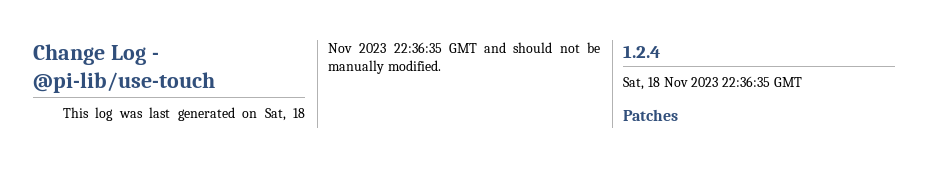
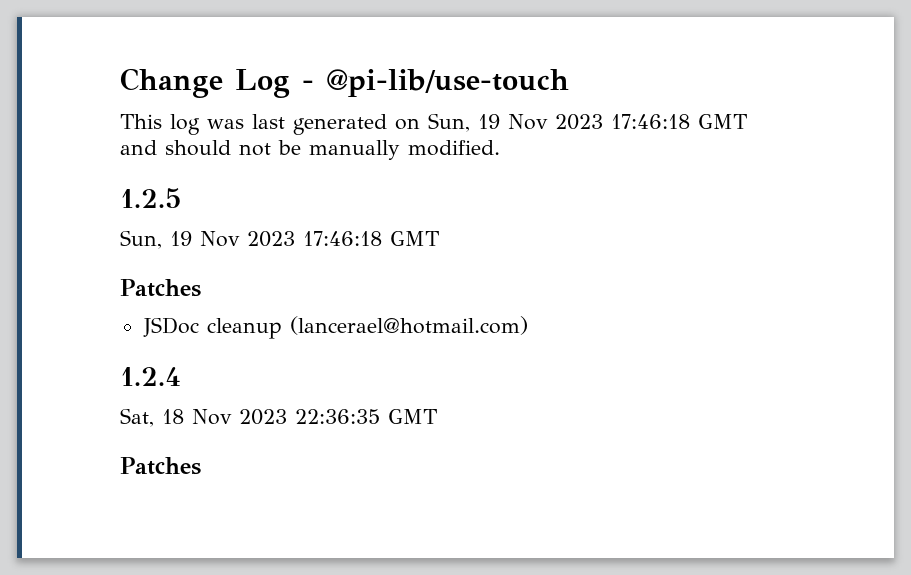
- This log was last generated on Sat, 18 Nov 2023 22:36:35 GMT and should not be manually modified.
+ This log was last generated on Sun, 19 Nov 2023 17:46:18 GMT and should not be manually modified.
+ 1.2.5
+ Sun, 19 Nov 2023 17:46:18 GMT
+ Patches
+ JSDoc cleanup (lancerael@hotmail.com)

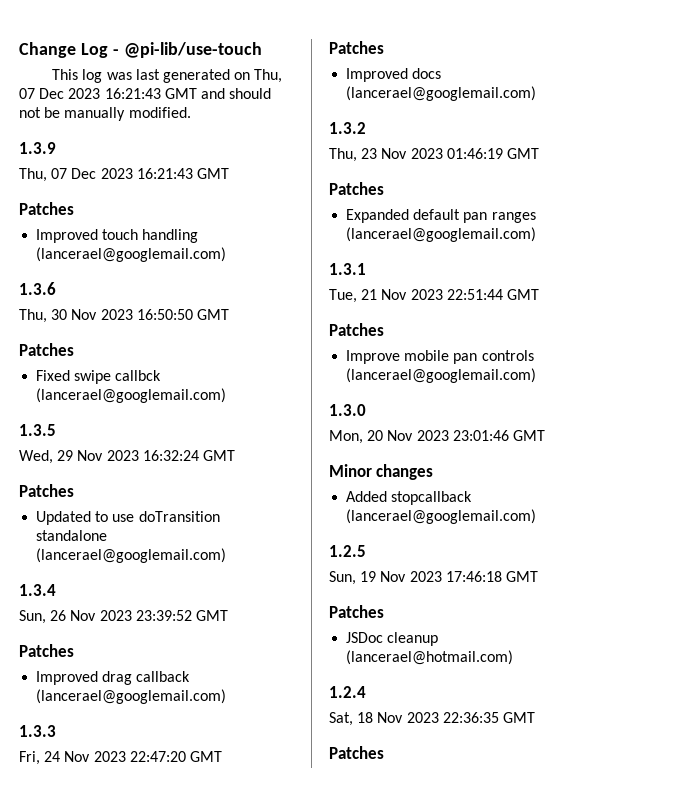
- This log was last generated on Sun, 19 Nov 2023 17:46:18 GMT and should not be manually modified.
+ This log was last generated on Thu, 07 Dec 2023 16:21:43 GMT and should not be manually modified.
+ 1.3.9
+ Thu, 07 Dec 2023 16:21:43 GMT
+ Patches
+ Improved touch handling (lancerael@googlemail.com)
+ 1.3.6
+ Thu, 30 Nov 2023 16:50:50 GMT
+ Patches
+ Fixed swipe callbck (lancerael@googlemail.com)
+ 1.3.5
+ Wed, 29 Nov 2023 16:32:24 GMT
+ Patches
+ Updated to use doTransition standalone (lancerael@googlemail.com)
+ 1.3.4
+ Sun, 26 Nov 2023 23:39:52 GMT
+ Patches
+ Improved drag callback (lancerael@googlemail.com)
+ 1.3.3
+ Fri, 24 Nov 2023 22:47:20 GMT
+ Patches
+ Improved docs (lancerael@googlemail.com)
+ 1.3.2
+ Thu, 23 Nov 2023 01:46:19 GMT
+ Patches
+ Expanded default pan ranges (lancerael@googlemail.com)
+ 1.3.1
+ Tue, 21 Nov 2023 22:51:44 GMT
+ Patches
+ Improve mobile pan controls (lancerael@googlemail.com)
+ 1.3.0
+ Mon, 20 Nov 2023 23:01:46 GMT
+ Minor changes
+ Added stopcallback (lancerael@googlemail.com)

